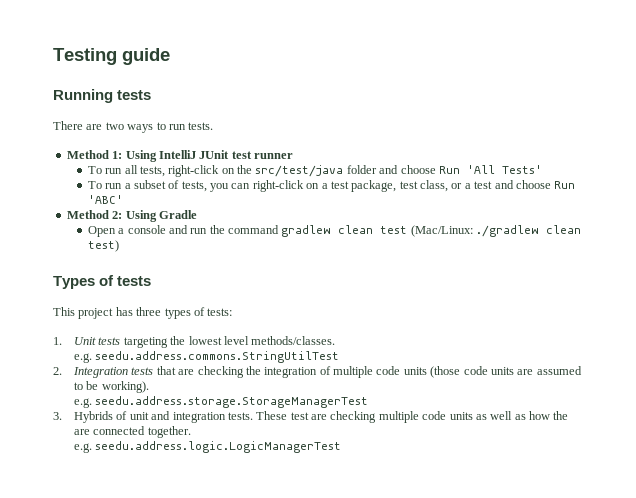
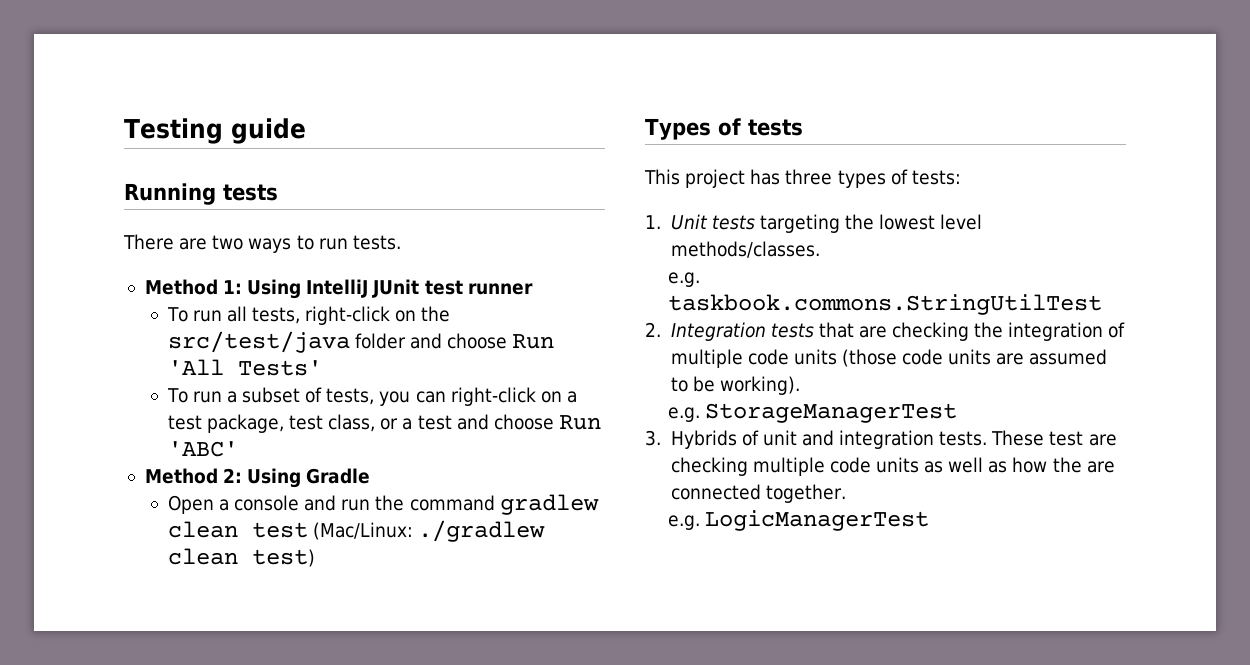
- e.g. seedu.address.commons.StringUtilTest
+ e.g. taskbook.commons.StringUtilTest
- e.g. seedu.address.storage.StorageManagerTest
+ e.g. StorageManagerTest
- e.g. seedu.address.logic.LogicManagerTest
+ e.g. LogicManagerTest

